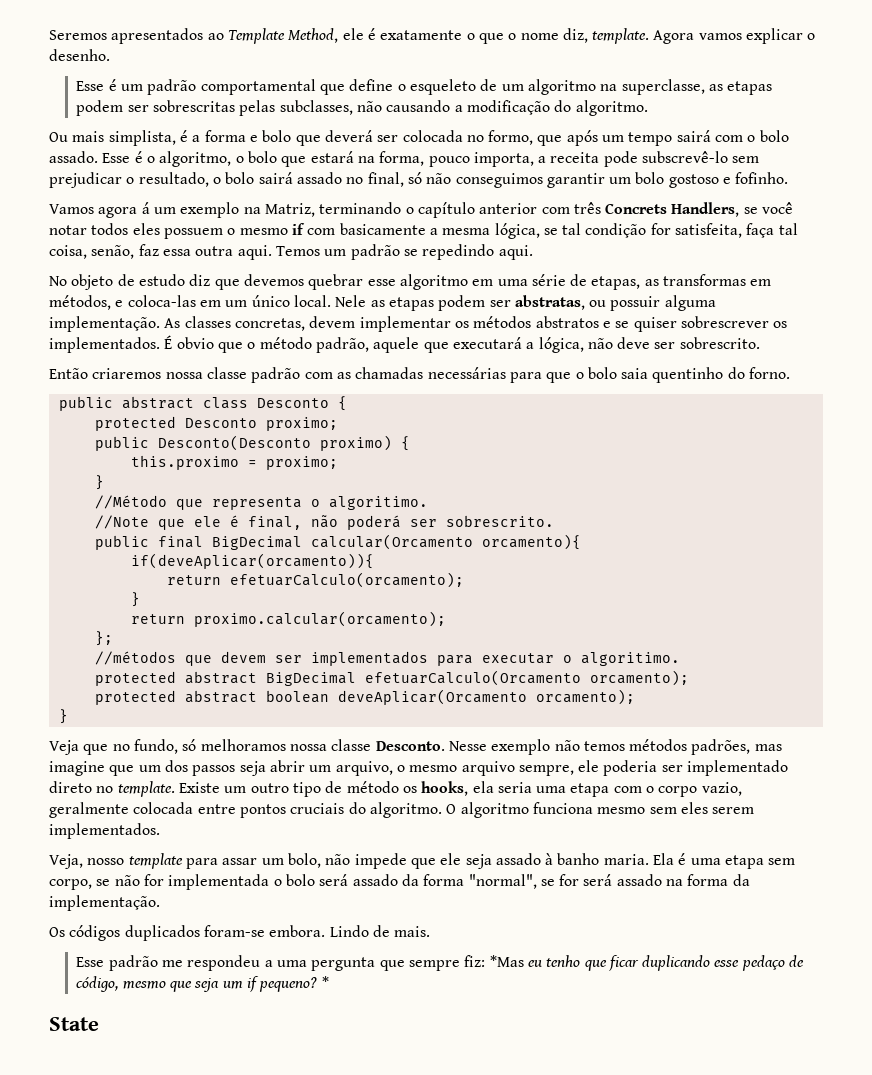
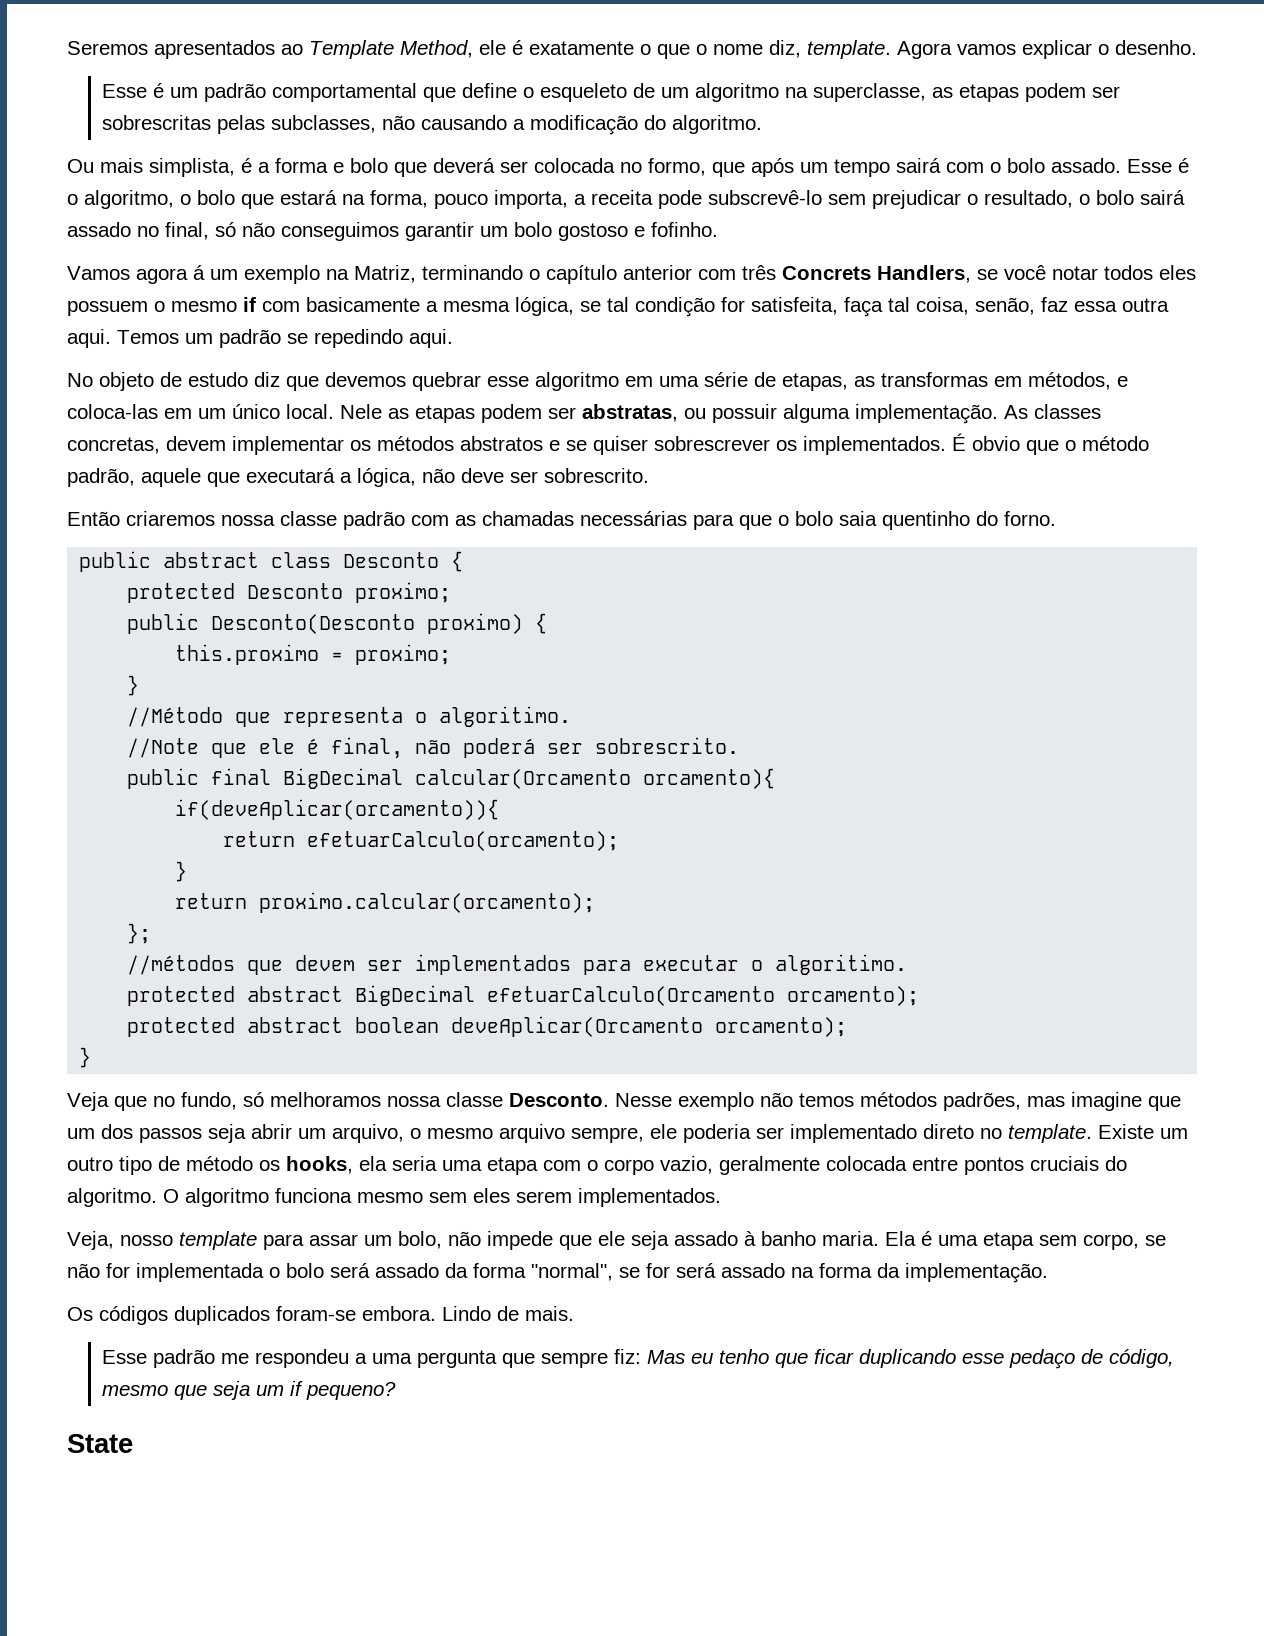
- Esse padrão me respondeu a uma pergunta que sempre fiz: *Mas eu tenho que ficar duplicando esse pedaço de código, mesmo que seja um if pequeno? *
+ Esse padrão me respondeu a uma pergunta que sempre fiz: Mas eu tenho que ficar duplicando esse pedaço de código, mesmo que seja um if pequeno?

